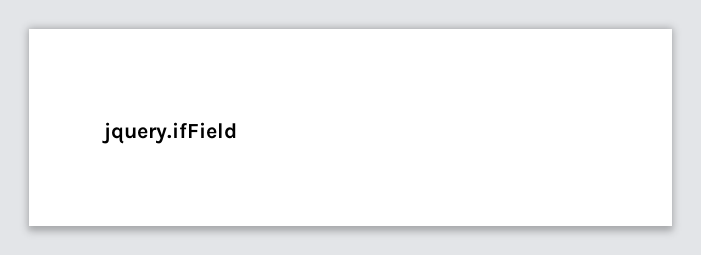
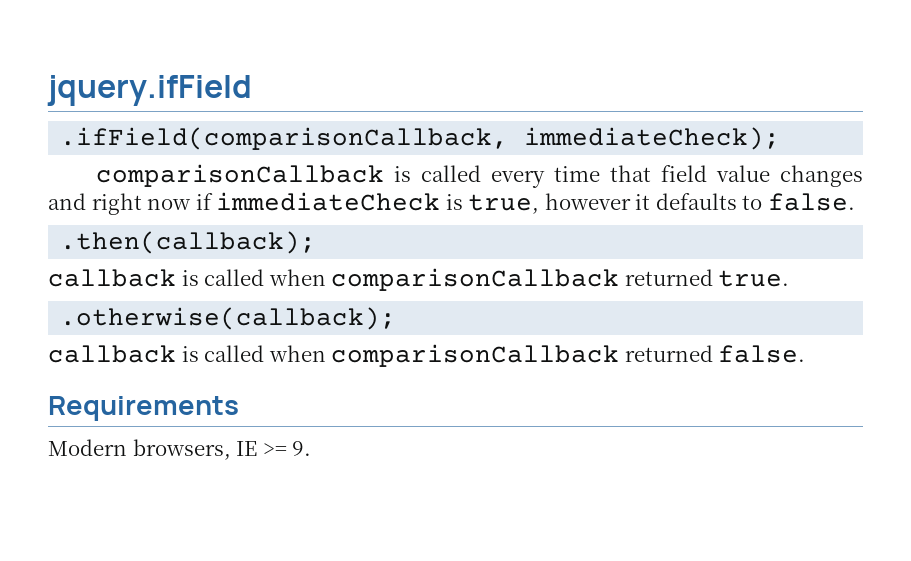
+ .ifField(comparisonCallback, immediateCheck);
+ comparisonCallback is called every time that field value changes and right now if immediateCheck is true, however it defaults to false.
+ .then(callback);
+ callback is called when comparisonCallback returned true.
+ .otherwise(callback);
+ callback is called when comparisonCallback returned false.
+ Requirements
+ Modern browsers, IE >= 9.

